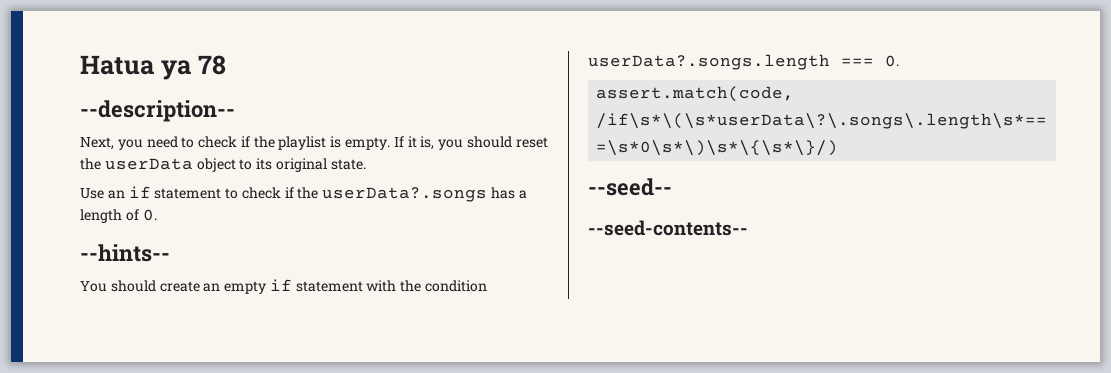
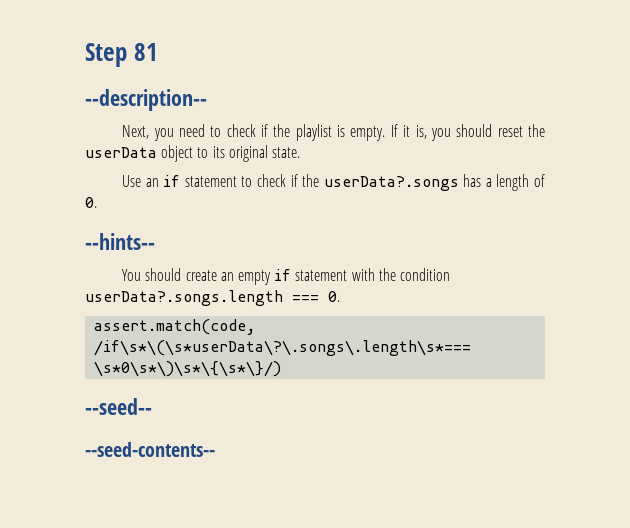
- Hatua ya 78
+ Step 81

